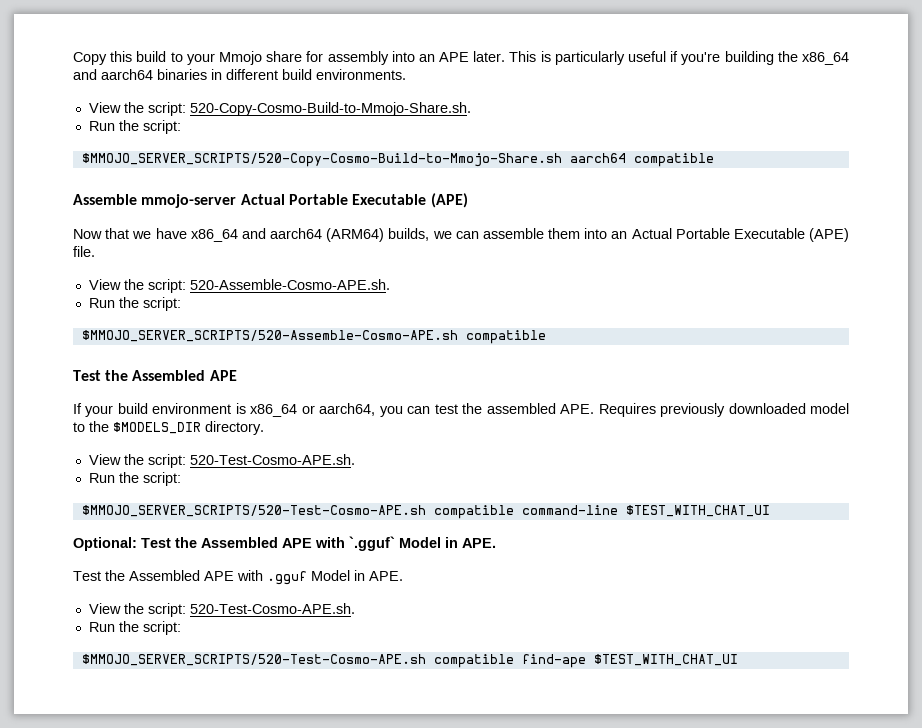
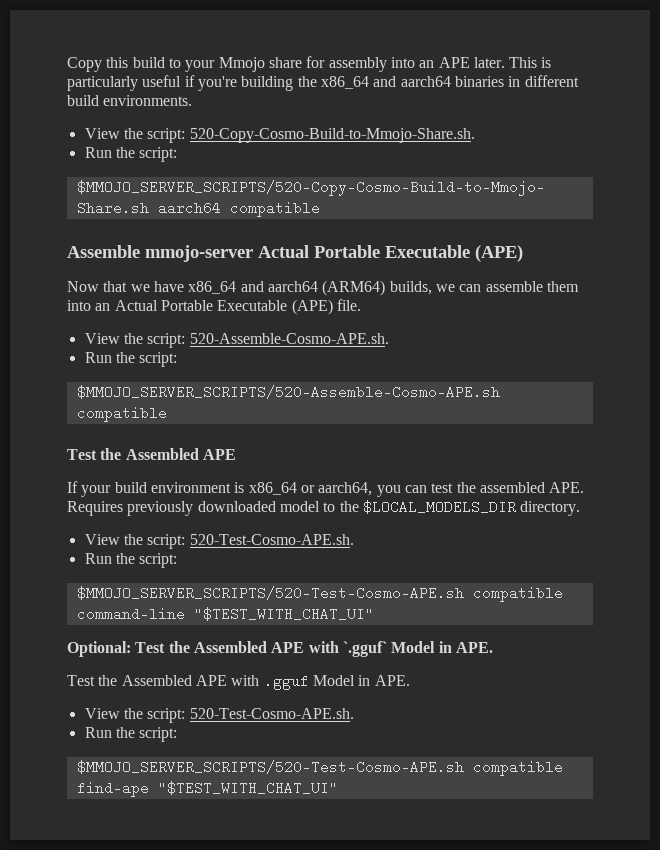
- If your build environment is x86_64 or aarch64, you can test the assembled APE. Requires previously downloaded model to the $MODELS_DIR directory.
+ If your build environment is x86_64 or aarch64, you can test the assembled APE. Requires previously downloaded model to the $LOCAL_MODELS_DIR directory.
- $MMOJO_SERVER_SCRIPTS/520-Test-Cosmo-APE.sh compatible command-line $TEST_WITH_CHAT_UI
+ $MMOJO_SERVER_SCRIPTS/520-Test-Cosmo-APE.sh compatible command-line "$TEST_WITH_CHAT_UI"
- $MMOJO_SERVER_SCRIPTS/520-Test-Cosmo-APE.sh compatible find-ape $TEST_WITH_CHAT_UI
+ $MMOJO_SERVER_SCRIPTS/520-Test-Cosmo-APE.sh compatible find-ape "$TEST_WITH_CHAT_UI"

